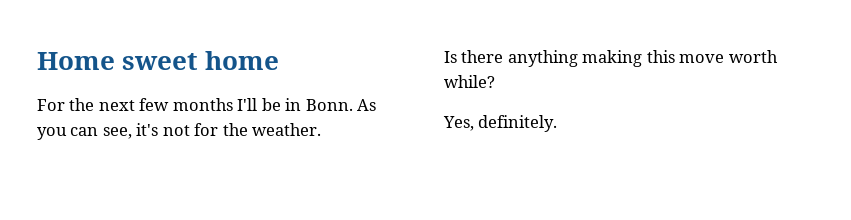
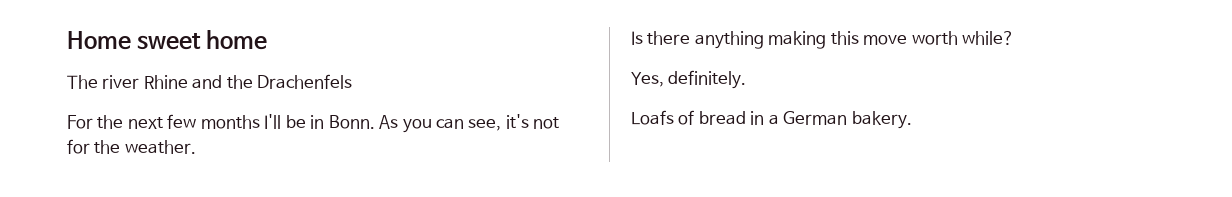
+ The river Rhine and the Drachenfels
+ Loafs of bread in a German bakery.

